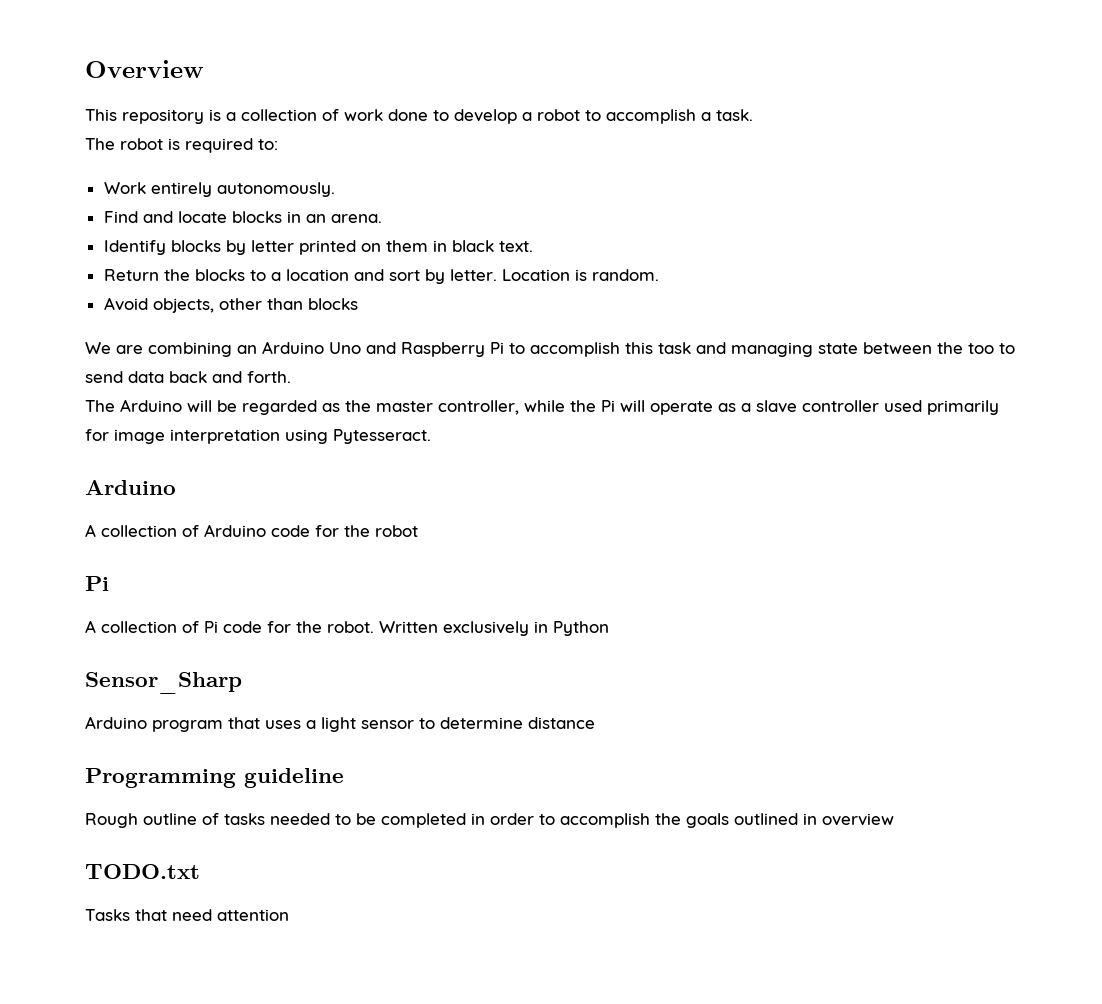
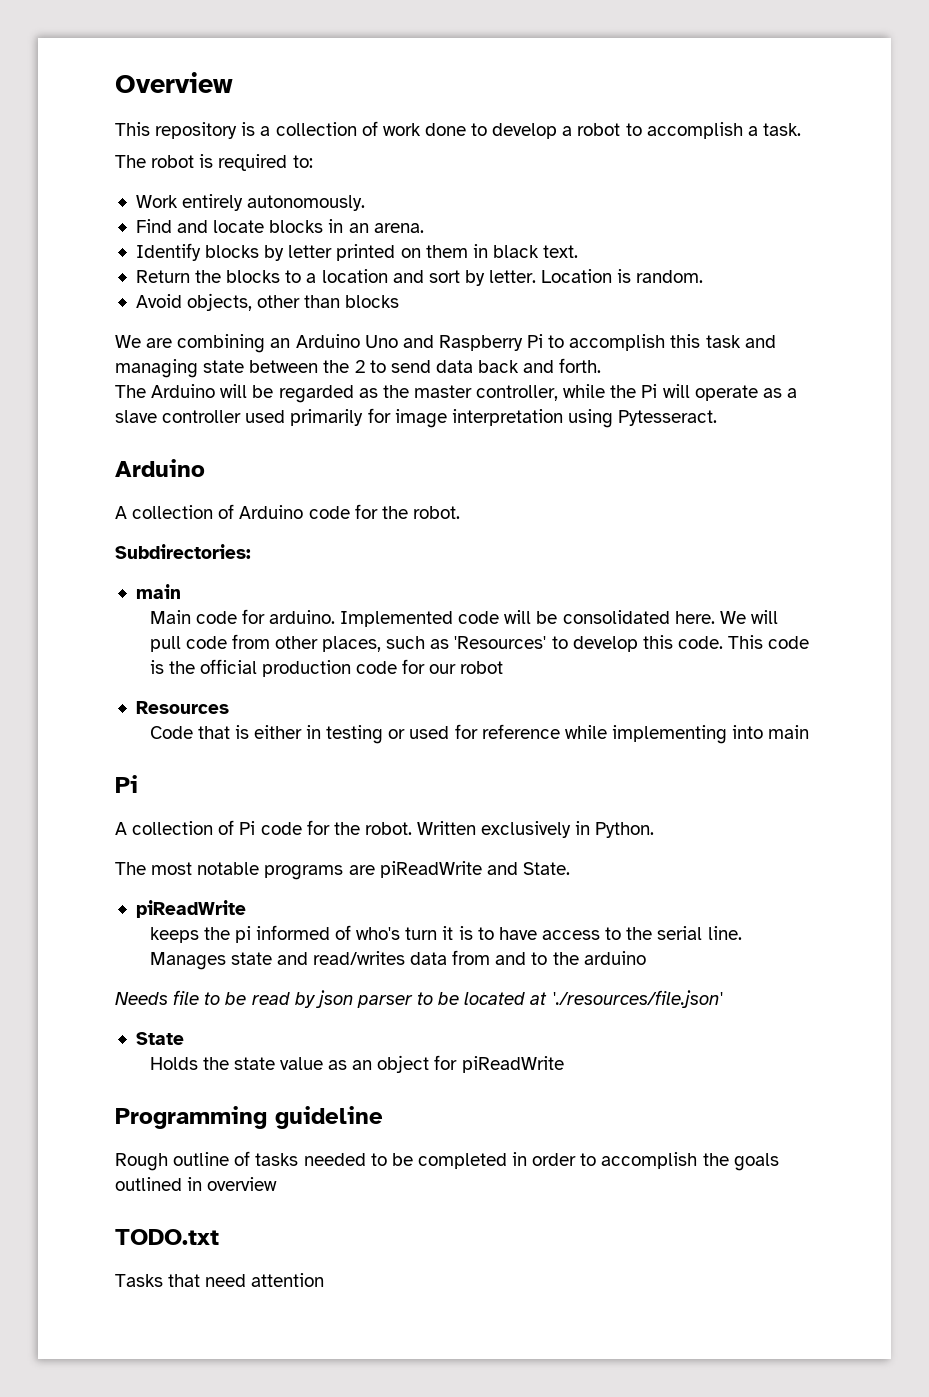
- We are combining an Arduino Uno and Raspberry Pi to accomplish this task and managing state between the too to send data back and forth.
+ We are combining an Arduino Uno and Raspberry Pi to accomplish this task and managing state between the 2 to send data back and forth.
- A collection of Arduino code for the robot
+ A collection of Arduino code for the robot.
+ Subdirectories:
+ main
+ Main code for arduino. Implemented code will be consolidated here. We will pull code from other places, such as 'Resources' to develop this code. This code is the official production code for our robot
+ Resources
+ Code that is either in testing or used for reference while implementing into main
- Written exclusively in Python
- Sensor_Sharp
- Arduino program that uses a light sensor to determine distance
+ Written exclusively in Python.
+ The most notable programs are piReadWrite and State.
+ piReadWrite
+ keeps the pi informed of who's turn it is to have access to the serial line. Manages state and read/writes data from and to the arduino
+ Needs file to be read by json parser to be located at './resources/file.json'
+ State
+ Holds the state value as an object for piReadWrite

